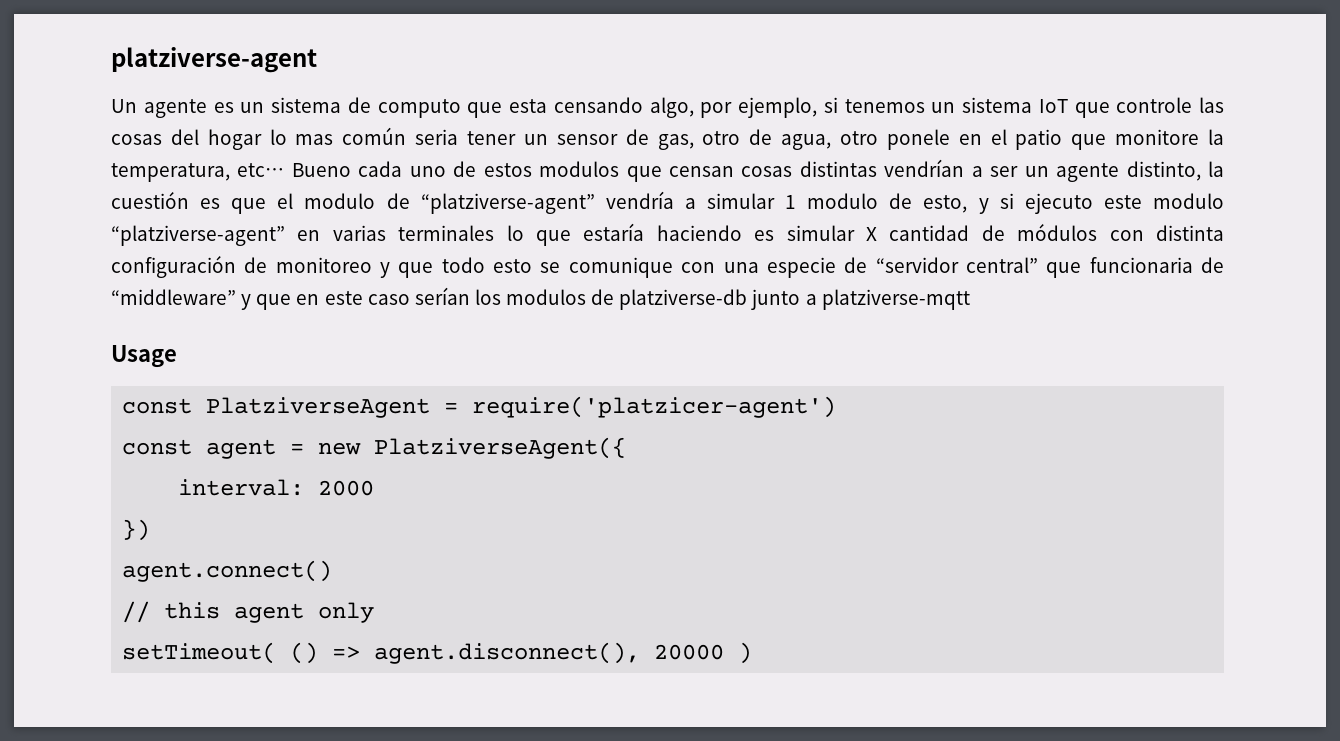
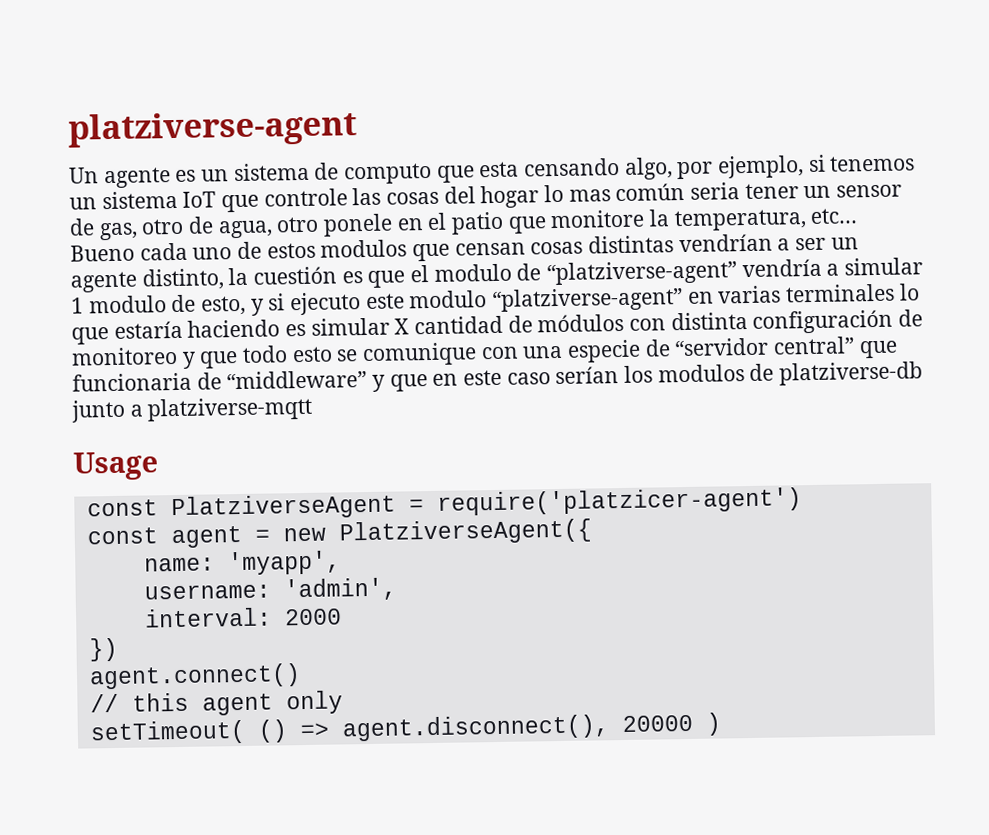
+ name: 'myapp',
+ username: 'admin',

